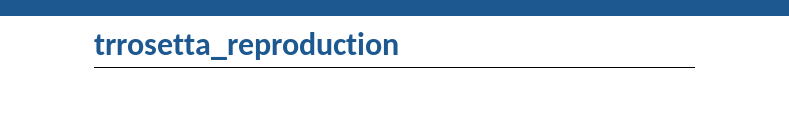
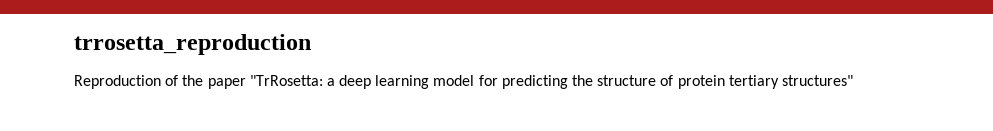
+ Reproduction of the paper "TrRosetta: a deep learning model for predicting the structure of protein tertiary structures"

